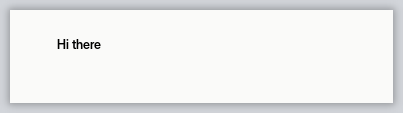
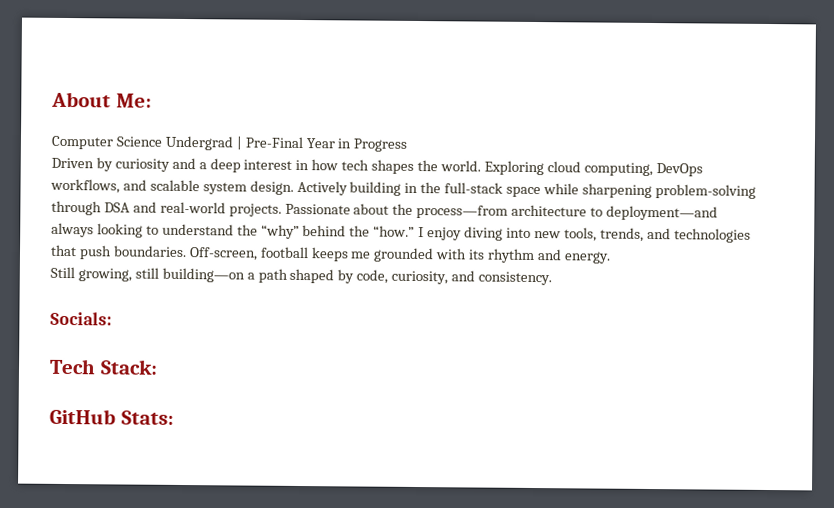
- Hi there
+ About Me:
+ Computer Science Undergrad | Pre-Final Year in Progress
+ Driven by curiosity and a deep interest in how tech shapes the world. Exploring cloud computing, DevOps workflows, and scalable system design. Actively building in the full-stack space while sharpening problem-solving through DSA and real-world projects. Passionate about the process—from architecture to deployment—and always looking to understand the “why” behind the “how.” I enjoy diving into new tools, trends, and technologies that push boundaries. Off-screen, football keeps me grounded with its rhythm and energy.
+ Still growing, still building—on a path shaped by code, curiosity, and consistency.
+ Socials:
+ Tech Stack:
+ GitHub Stats:

